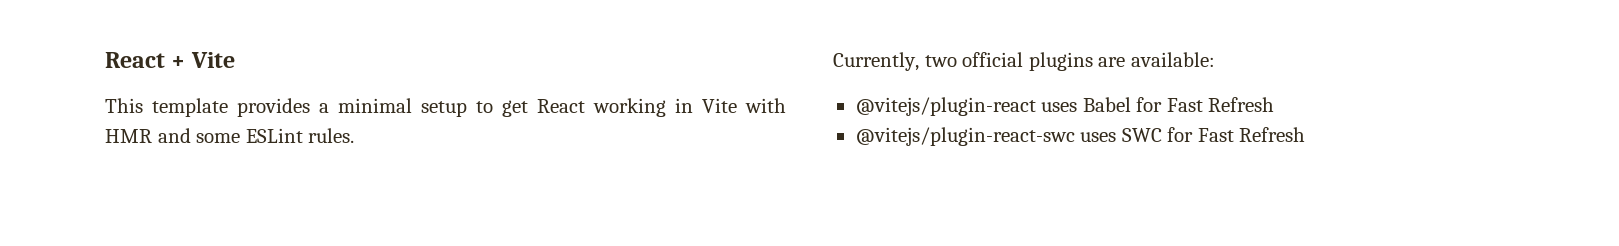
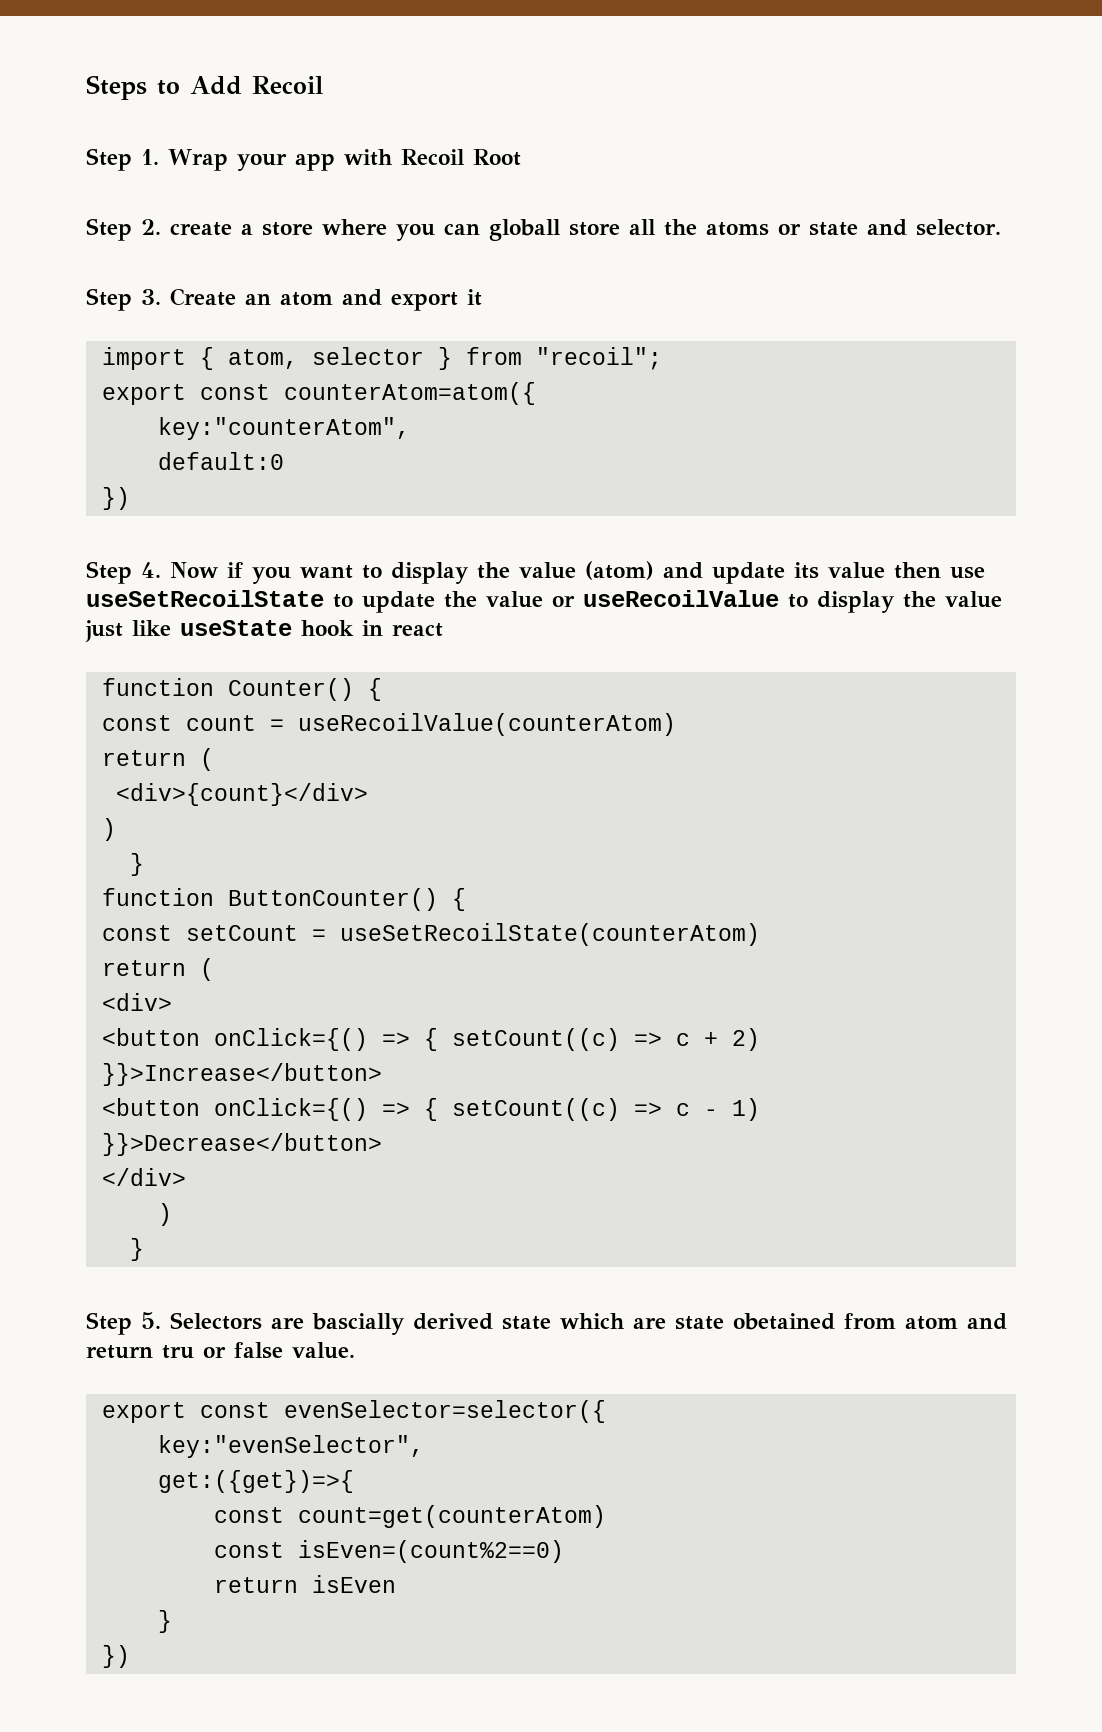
- React + Vite
- This template provides a minimal setup to get React working in Vite with HMR and some ESLint rules.
- Currently, two official plugins are available:
- @vitejs/plugin-react uses Babel for Fast Refresh
- @vitejs/plugin-react-swc uses SWC for Fast Refresh
+ Steps to Add Recoil
+ Step 1. Wrap your app with Recoil Root
+ Step 2. create a store where you can globall store all the atoms or state and selector.
+ Step 3. Create an atom and export it
+ import { atom, selector } from "recoil";
+ export const counterAtom=atom({
+ key:"counterAtom",
+ default:0
+ })
+ Step 4. Now if you want to display the value (atom) and update its value then use useSetRecoilState to update the value or useRecoilValue to display the value just like useState hook in react
+ function Counter() {
+ const count = useRecoilValue(counterAtom)
+ return (
+ <div>{count}</div>
+ )
+ }
+ function ButtonCounter() {
+ const setCount = useSetRecoilState(counterAtom)
+ return (
+ <div>
+ <button onClick={() => { setCount((c) => c + 2) }}>Increase</button>
+ <button onClick={() => { setCount((c) => c - 1) }}>Decrease</button>
+ </div>
+ )
+ }
+ Step 5. Selectors are bascially derived state which are state obetained from atom and return tru or false value.
+ export const evenSelector=selector({
+ key:"evenSelector",
+ get:({get})=>{
+ const count=get(counterAtom)
+ const isEven=(count%2==0)
+ return isEven
+ }
+ })

